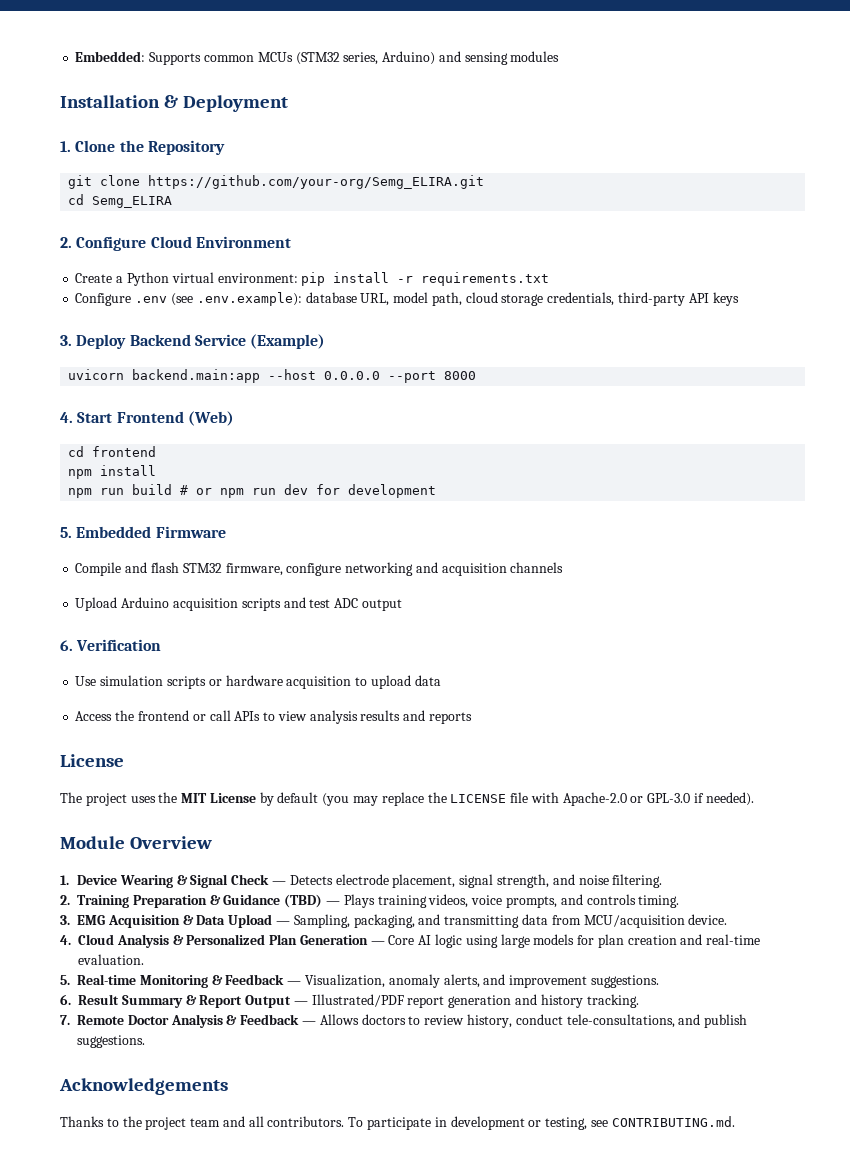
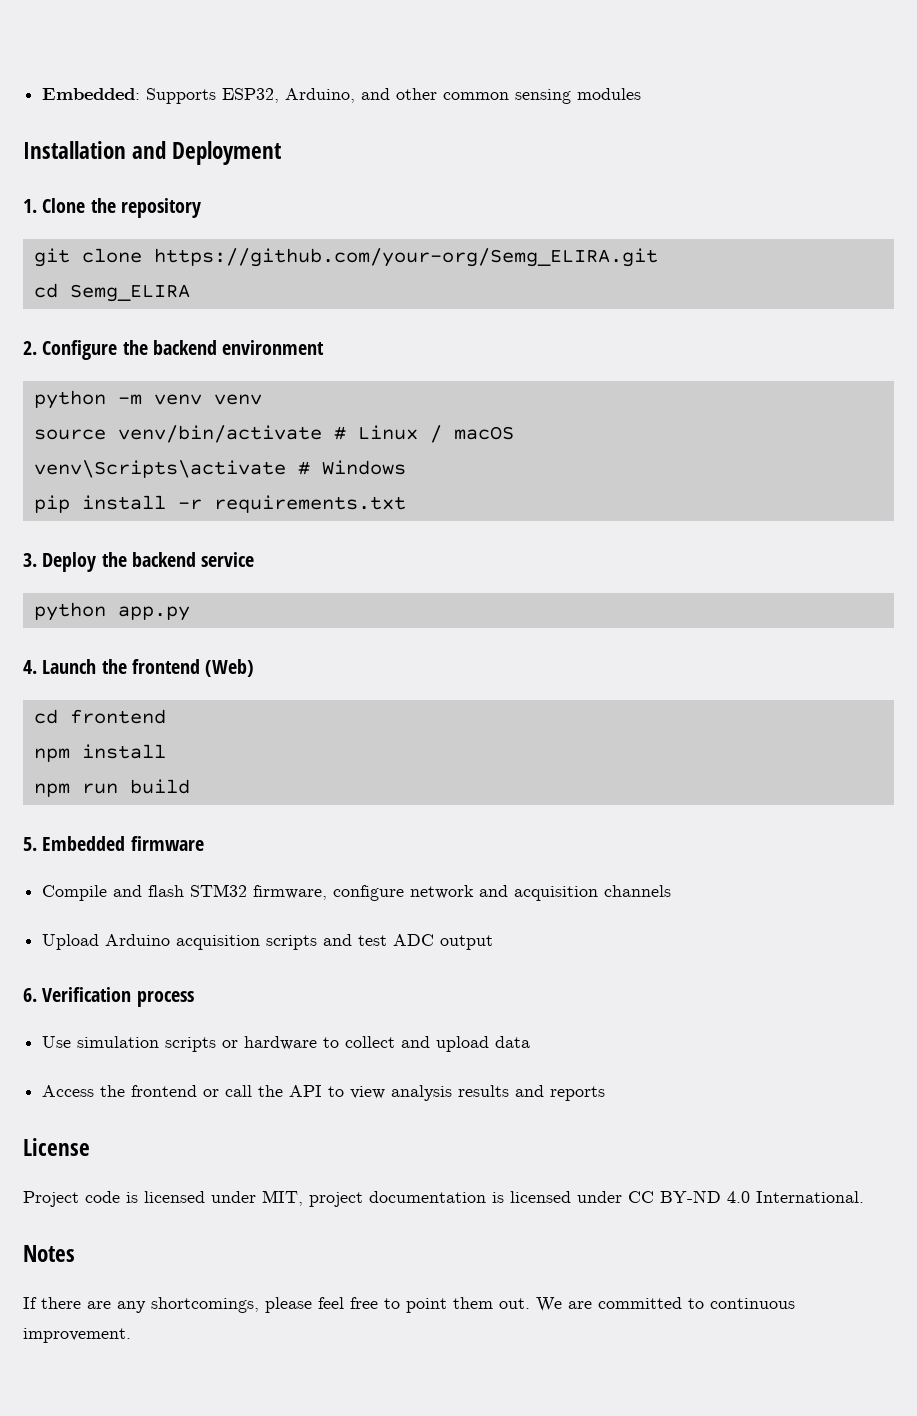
- Embedded: Supports common MCUs (STM32 series, Arduino) and sensing modules
+ Embedded: Supports ESP32, Arduino, and other common sensing modules
- Installation & Deployment
+ Installation and Deployment
- 1. Clone the Repository
+ 1. Clone the repository
- 2. Configure Cloud Environment
- Create a Python virtual environment: pip install -r requirements.txt
- Configure .env (see .env.example): database URL, model path, cloud storage credentials, third-party API keys
- 3. Deploy Backend Service (Example)
- uvicorn backend.main:app --host 0.0.0.0 --port 8000
- 4. Start Frontend (Web)
+ 2. Configure the backend environment
+ python -m venv venv
+ source venv/bin/activate # Linux / macOS
+ venv\Scripts\activate # Windows
+ pip install -r requirements.txt
+ 3. Deploy the backend service
+ python app.py
+ 4. Launch the frontend (Web)
- npm run build # or npm run dev for development
+ npm run build
- 5. Embedded Firmware
+ 5. Embedded firmware
- Compile and flash STM32 firmware, configure networking and acquisition channels
+ Compile and flash STM32 firmware, configure network and acquisition channels
- 6. Verification
+ 6. Verification process
- Use simulation scripts or hardware acquisition to upload data
+ Use simulation scripts or hardware to collect and upload data
- Access the frontend or call APIs to view analysis results and reports
+ Access the frontend or call the API to view analysis results and reports
- The project uses the MIT License by default (you may replace the LICENSE file with Apache-2.0 or GPL-3.0 if needed).
- Module Overview
- 1. Device Wearing & Signal Check — Detects electrode placement, signal strength, and noise filtering.
- 2. Training Preparation & Guidance (TBD) — Plays training videos, voice prompts, and controls timing.
- 3. EMG Acquisition & Data Upload — Sampling, packaging, and transmitting data from MCU/acquisition device.
- 4. Cloud Analysis & Personalized Plan Generation — Core AI logic using large models for plan creation and real-time evaluation.
- 5. Real-time Monitoring & Feedback — Visualization, anomaly alerts, and improvement suggestions.
- 6. Result Summary & Report Output — Illustrated/PDF report generation and history tracking.
- 7. Remote Doctor Analysis & Feedback — Allows doctors to review history, conduct tele-consultations, and publish suggestions.
- Acknowledgements
- Thanks to the project team and all contributors. To participate in development or testing, see CONTRIBUTING.md.
+ Project code is licensed under MIT, project documentation is licensed under CC BY-ND 4.0 International.
+ Notes
+ If there are any shortcomings, please feel free to point them out. We are committed to continuous improvement.

